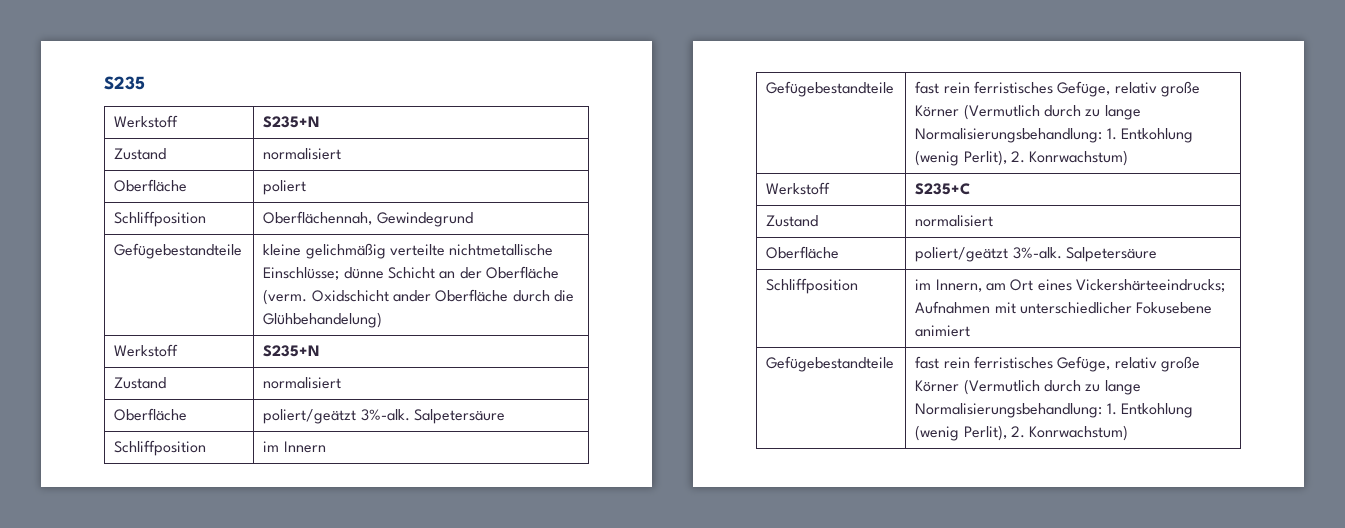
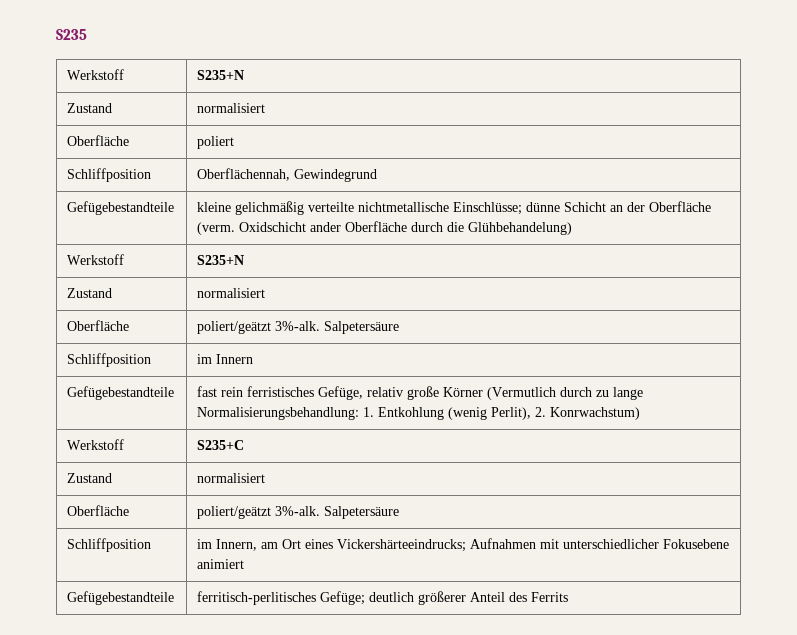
  Schliffposition | im Innern, am Ort eines Vickershärteeindrucks; Aufnahmen mit unterschiedlicher Fokusebene animiert
- Gefügebestandteile | fast rein ferristisches Gefüge, relativ große Körner (Vermutlich durch zu lange Normalisierungsbehandlung: 1. Entkohlung (wenig Perlit), 2. Konrwachstum)
+ Gefügebestandteile | ferritisch-perlitisches Gefüge; deutlich größerer Anteil des Ferrits

